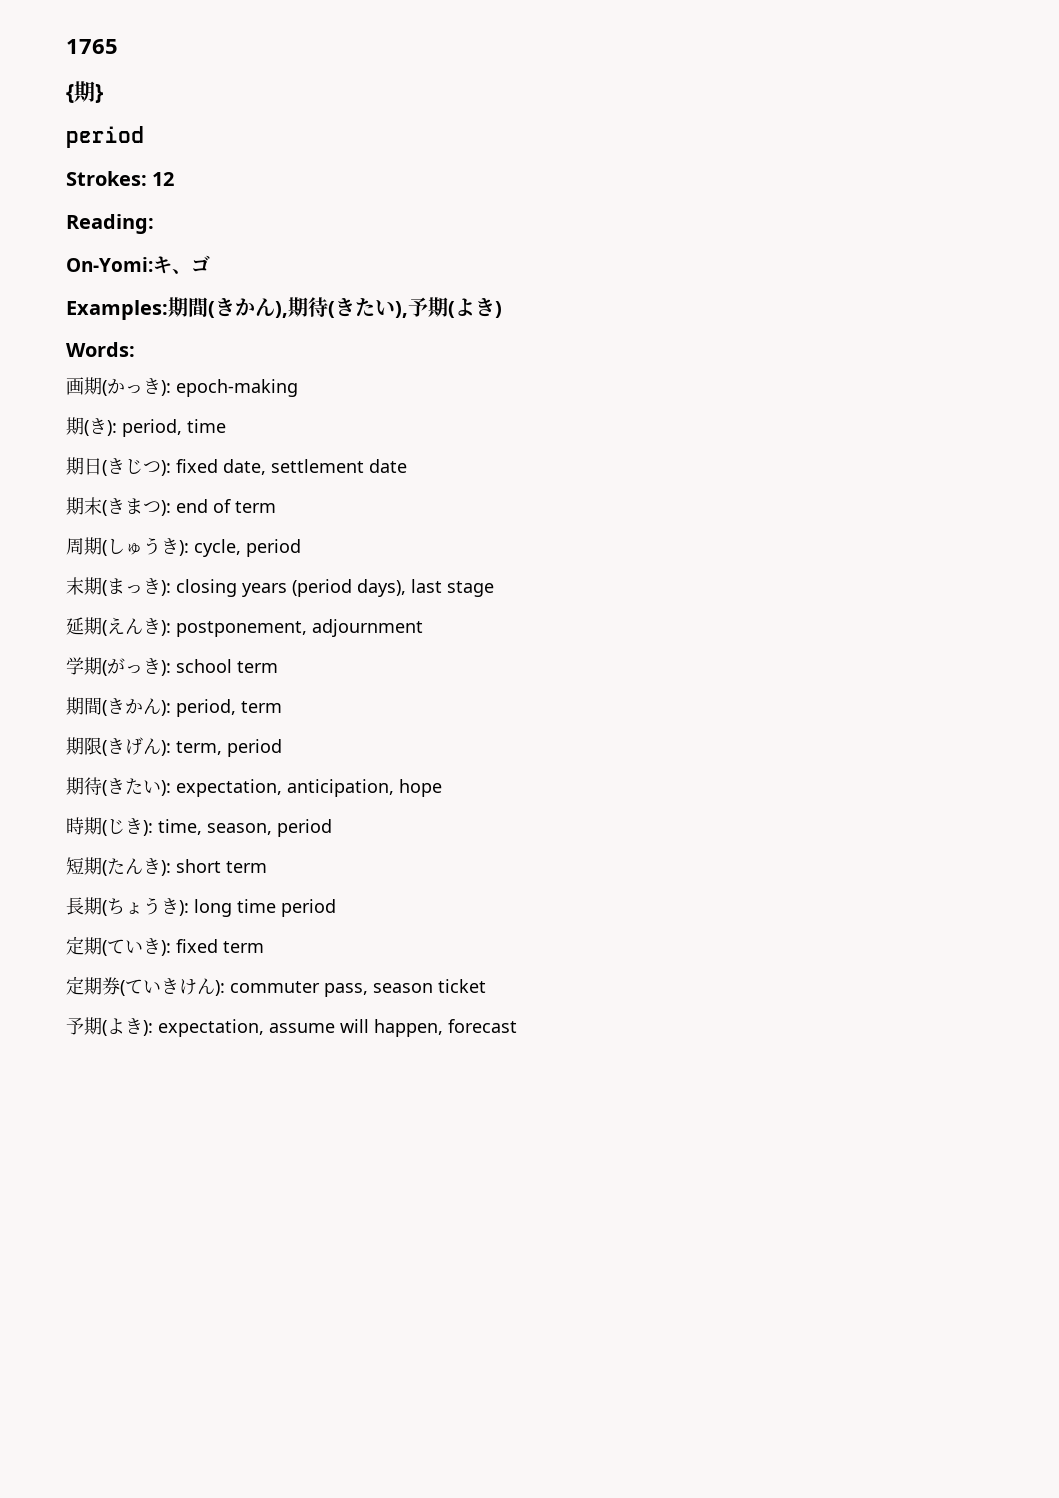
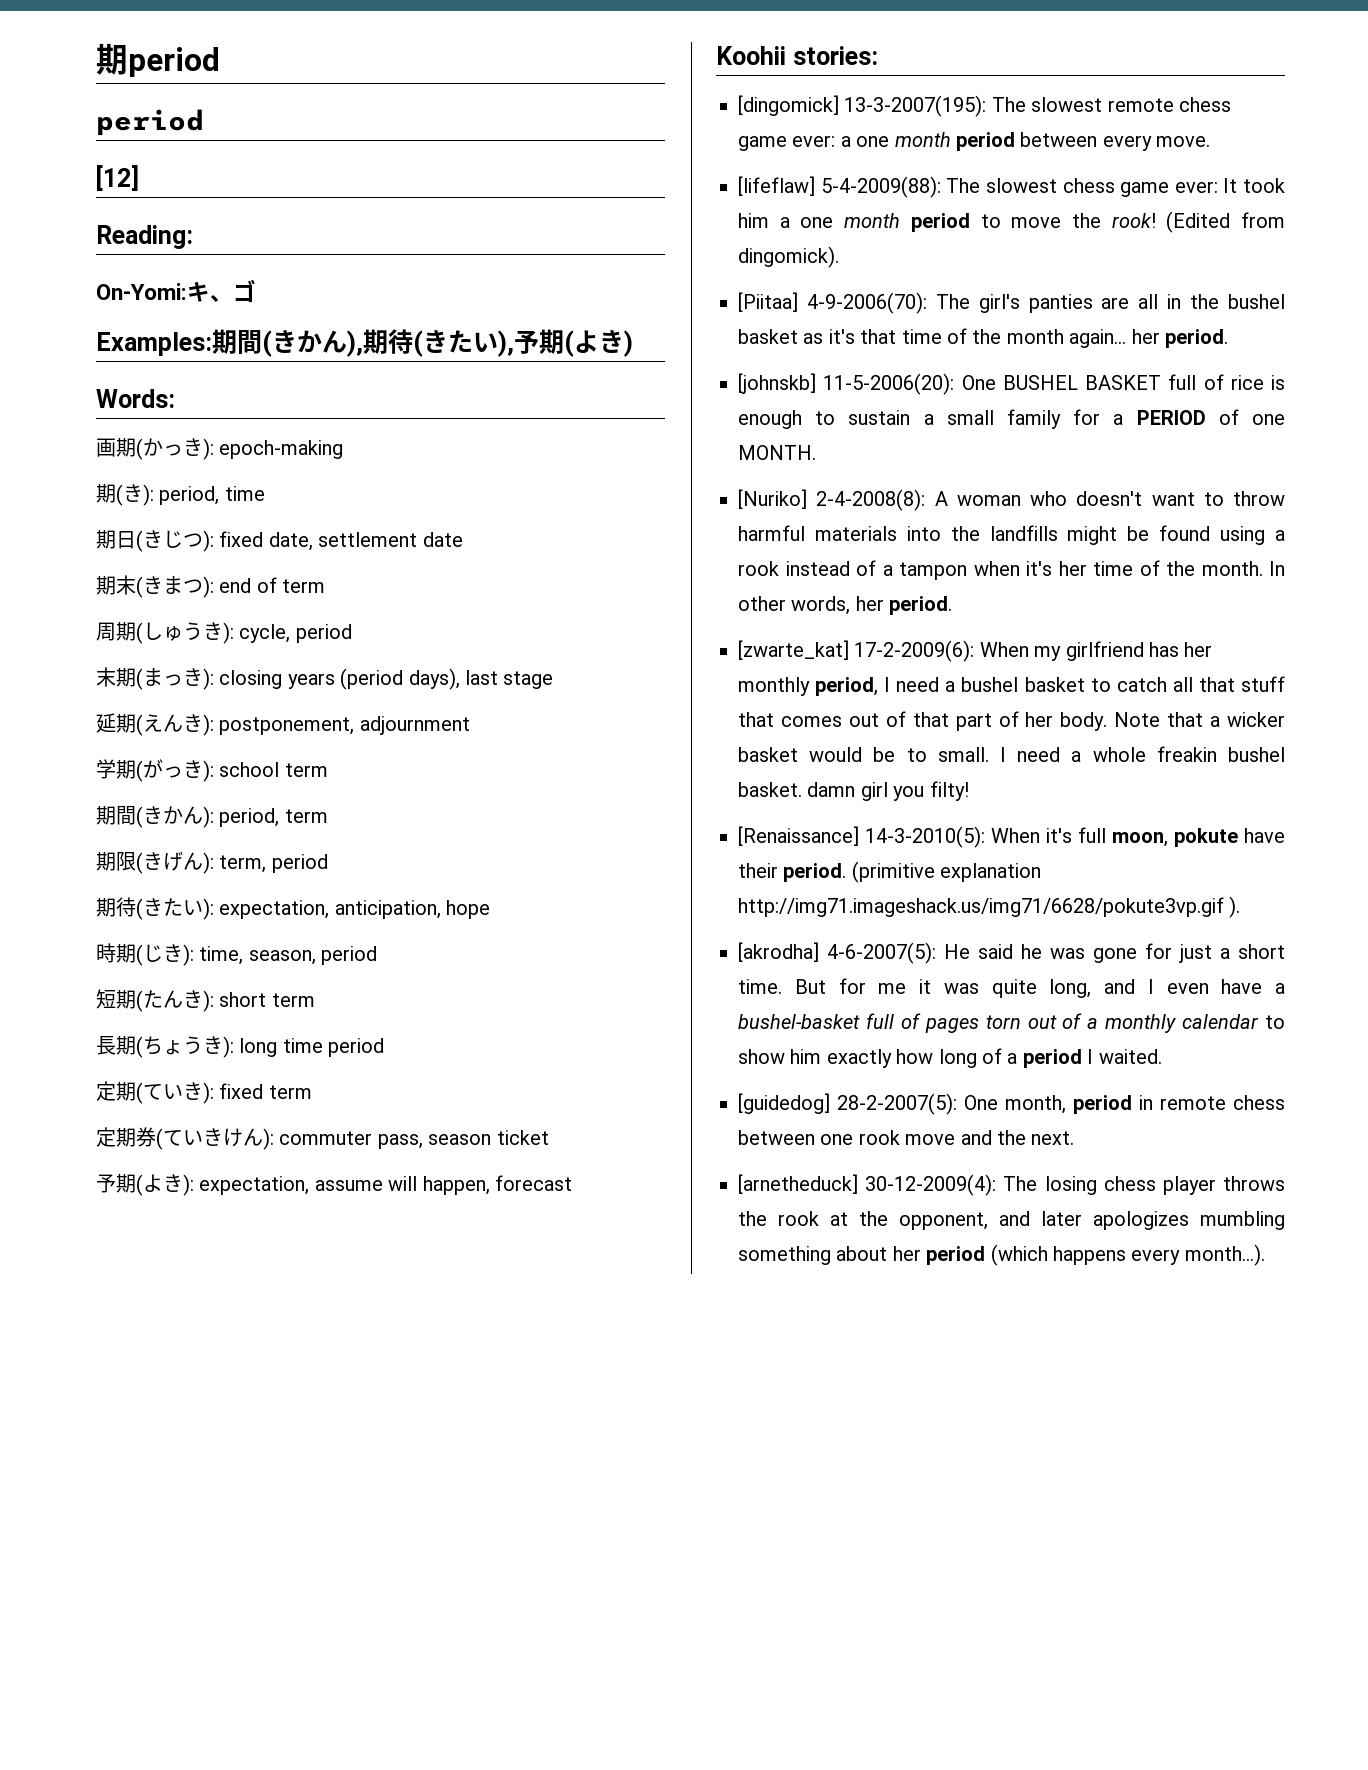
- 1765
- {期}
+ 期period
  period
- Strokes: 12
+ [12]
+ Koohii stories:
+ [dingomick] 13-3-2007(195): The slowest remote chess game ever: a one month period between every move.
+ [lifeflaw] 5-4-2009(88): The slowest chess game ever: It took him a one month period to move the rook! (Edited from dingomick).
+ [Piitaa] 4-9-2006(70): The girl's panties are all in the bushel basket as it's that time of the month again... her period.
+ [johnskb] 11-5-2006(20): One BUSHEL BASKET full of rice is enough to sustain a small family for a PERIOD of one MONTH.
+ [Nuriko] 2-4-2008(8): A woman who doesn't want to throw harmful materials into the landfills might be found using a rook instead of a tampon when it's her time of the month. In other words, her period.
+ [zwarte_kat] 17-2-2009(6): When my girlfriend has her monthly period, I need a bushel basket to catch all that stuff that comes out of that part of her body. Note that a wicker basket would be to small. I need a whole freakin bushel basket. damn girl you filty!
+ [Renaissance] 14-3-2010(5): When it's full moon, pokute have their period. (primitive explanation http://img71.imageshack.us/img71/6628/pokute3vp.gif ).
+ [akrodha] 4-6-2007(5): He said he was gone for just a short time. But for me it was quite long, and I even have a bushel-basket full of pages torn out of a monthly calendar to show him exactly how long of a period I waited.
+ [guidedog] 28-2-2007(5): One month, period in remote chess between one rook move and the next.
+ [arnetheduck] 30-12-2009(4): The losing chess player throws the rook at the opponent, and later apologizes mumbling something about her period (which happens every month...).

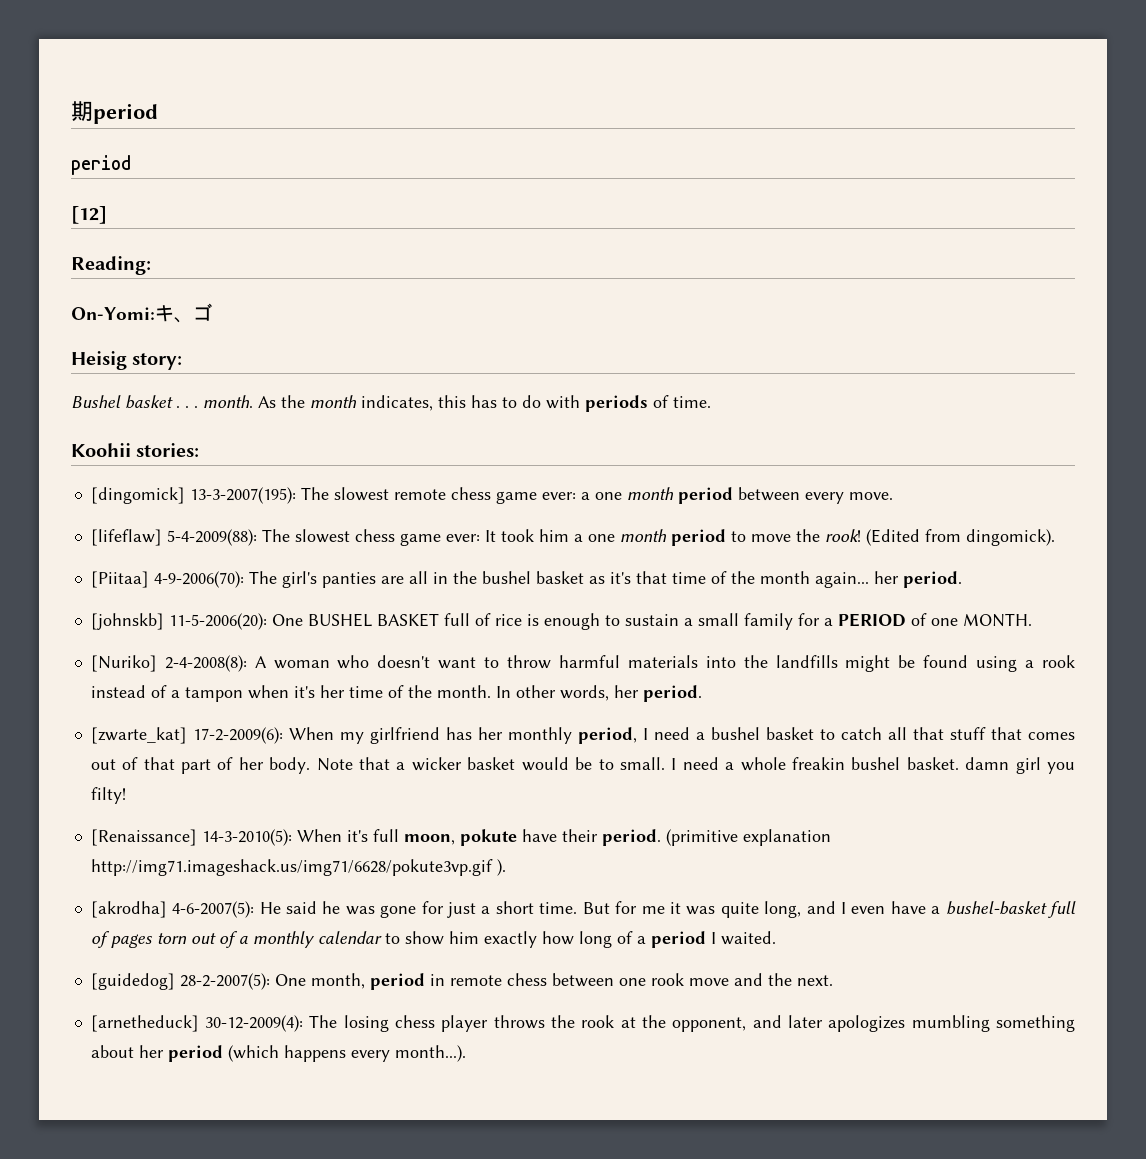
- Examples:期間(きかん),期待(きたい),予期(よき)
- Words:
- 画期(かっき): epoch-making
- 期(き): period, time
- 期日(きじつ): fixed date, settlement date
- 期末(きまつ): end of term
- 周期(しゅうき): cycle, period
- 末期(まっき): closing years (period days), last stage
- 延期(えんき): postponement, adjournment
- 学期(がっき): school term
- 期間(きかん): period, term
- 期限(きげん): term, period
- 期待(きたい): expectation, anticipation, hope
- 時期(じき): time, season, period
- 短期(たんき): short term
- 長期(ちょうき): long time period
- 定期(ていき): fixed term
- 定期券(ていきけん): commuter pass, season ticket
- 予期(よき): expectation, assume will happen, forecast
+ Heisig story:
+ Bushel basket . . . month. As the month indicates, this has to do with periods of time.

